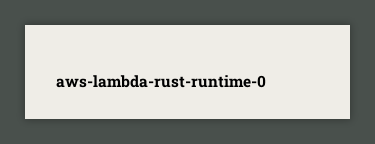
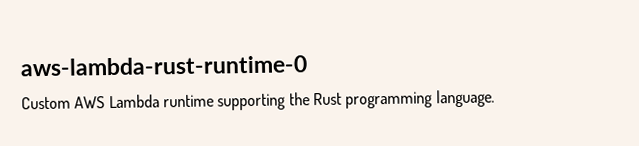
+ Custom AWS Lambda runtime supporting the Rust programming language.

